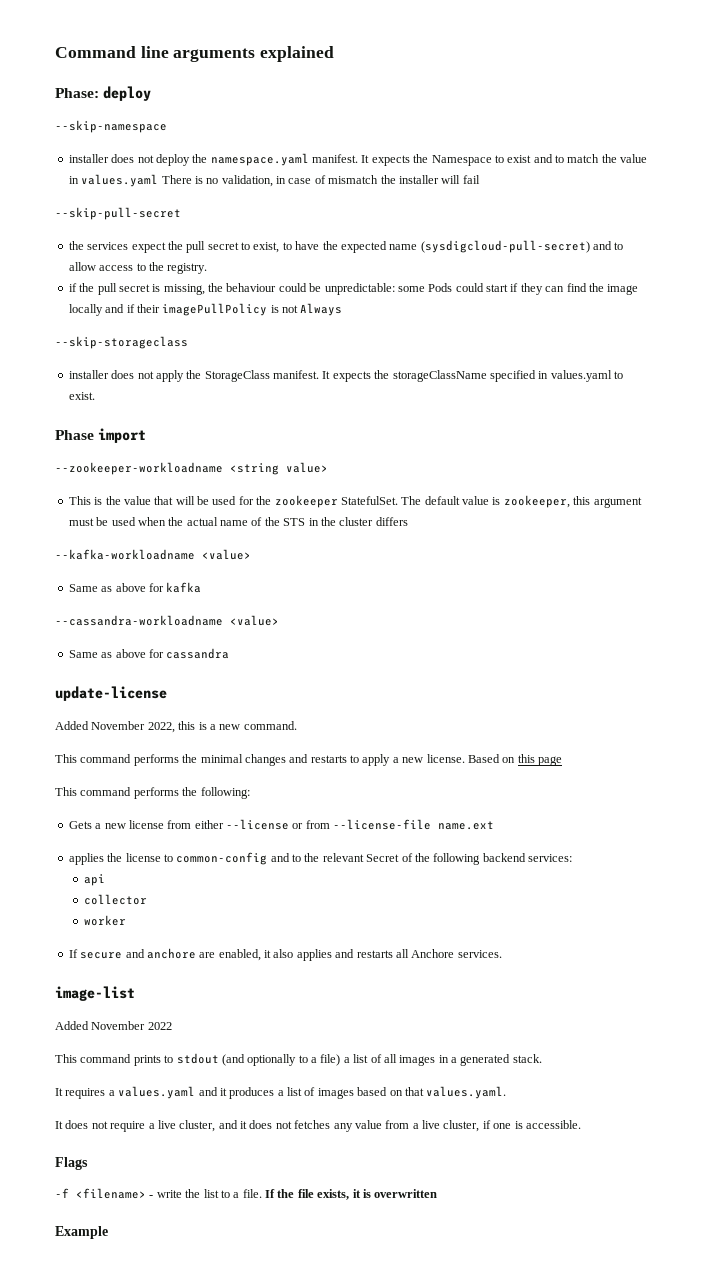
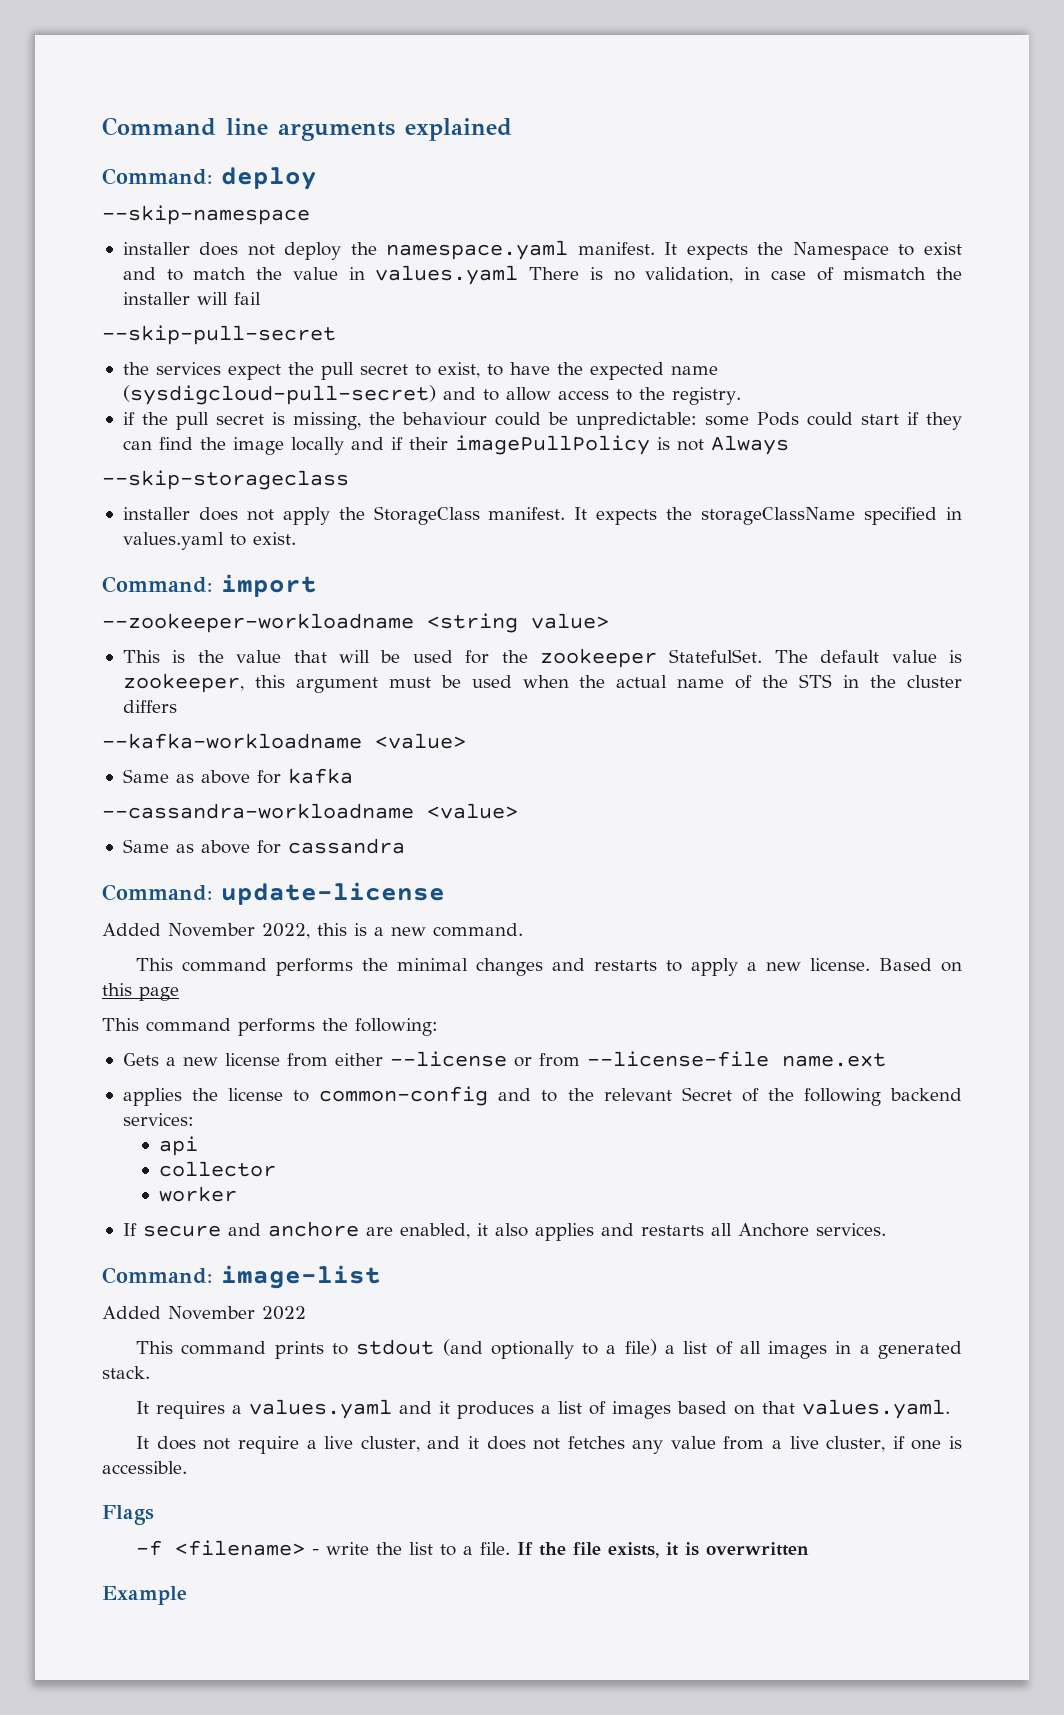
- Phase: deploy
+ Command: deploy
- Phase import
+ Command: import
- update-license
+ Command: update-license
- image-list
+ Command: image-list

